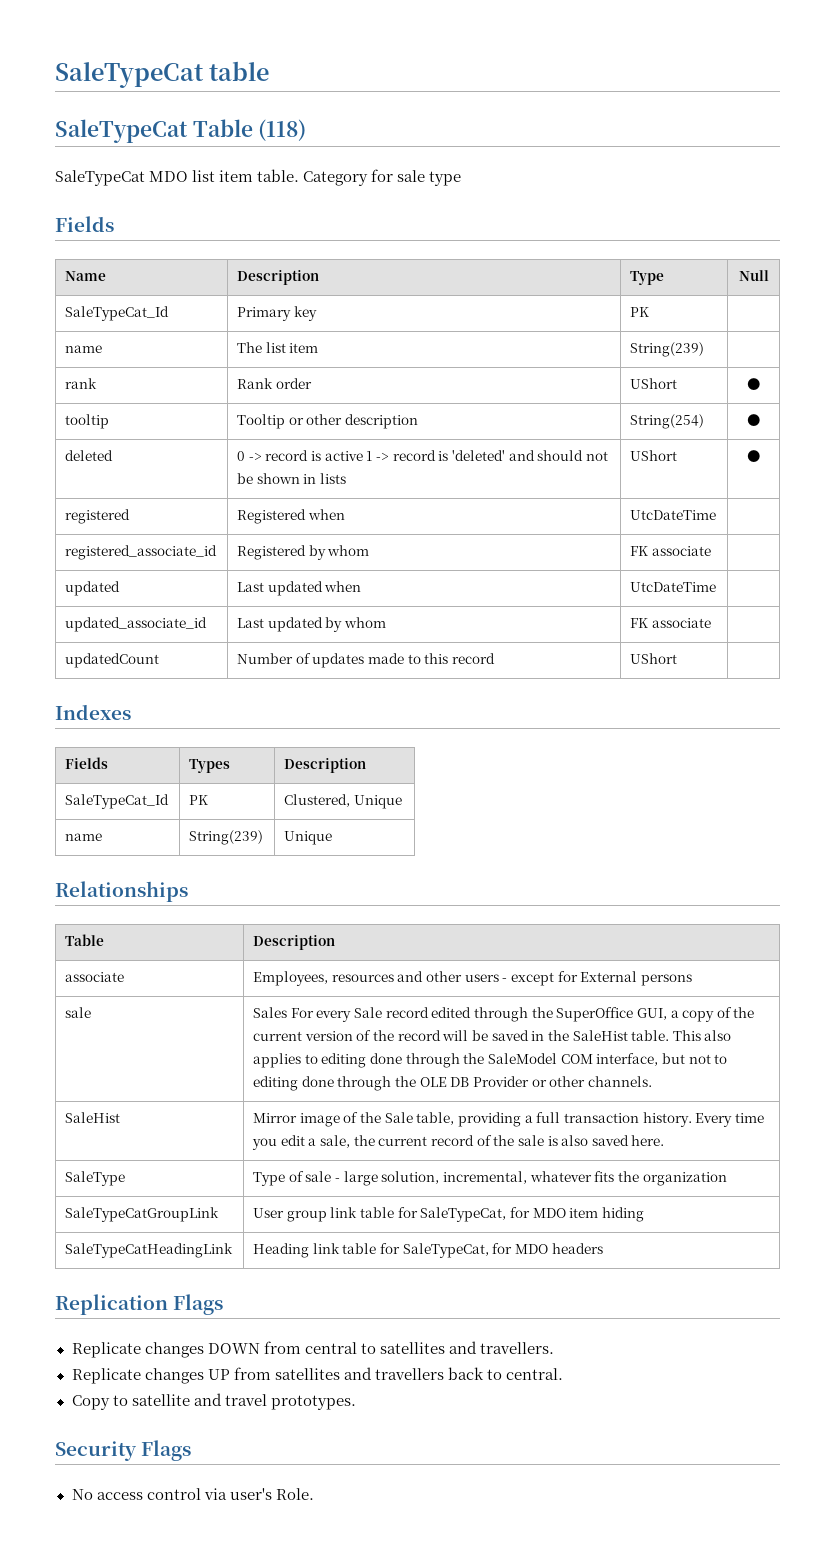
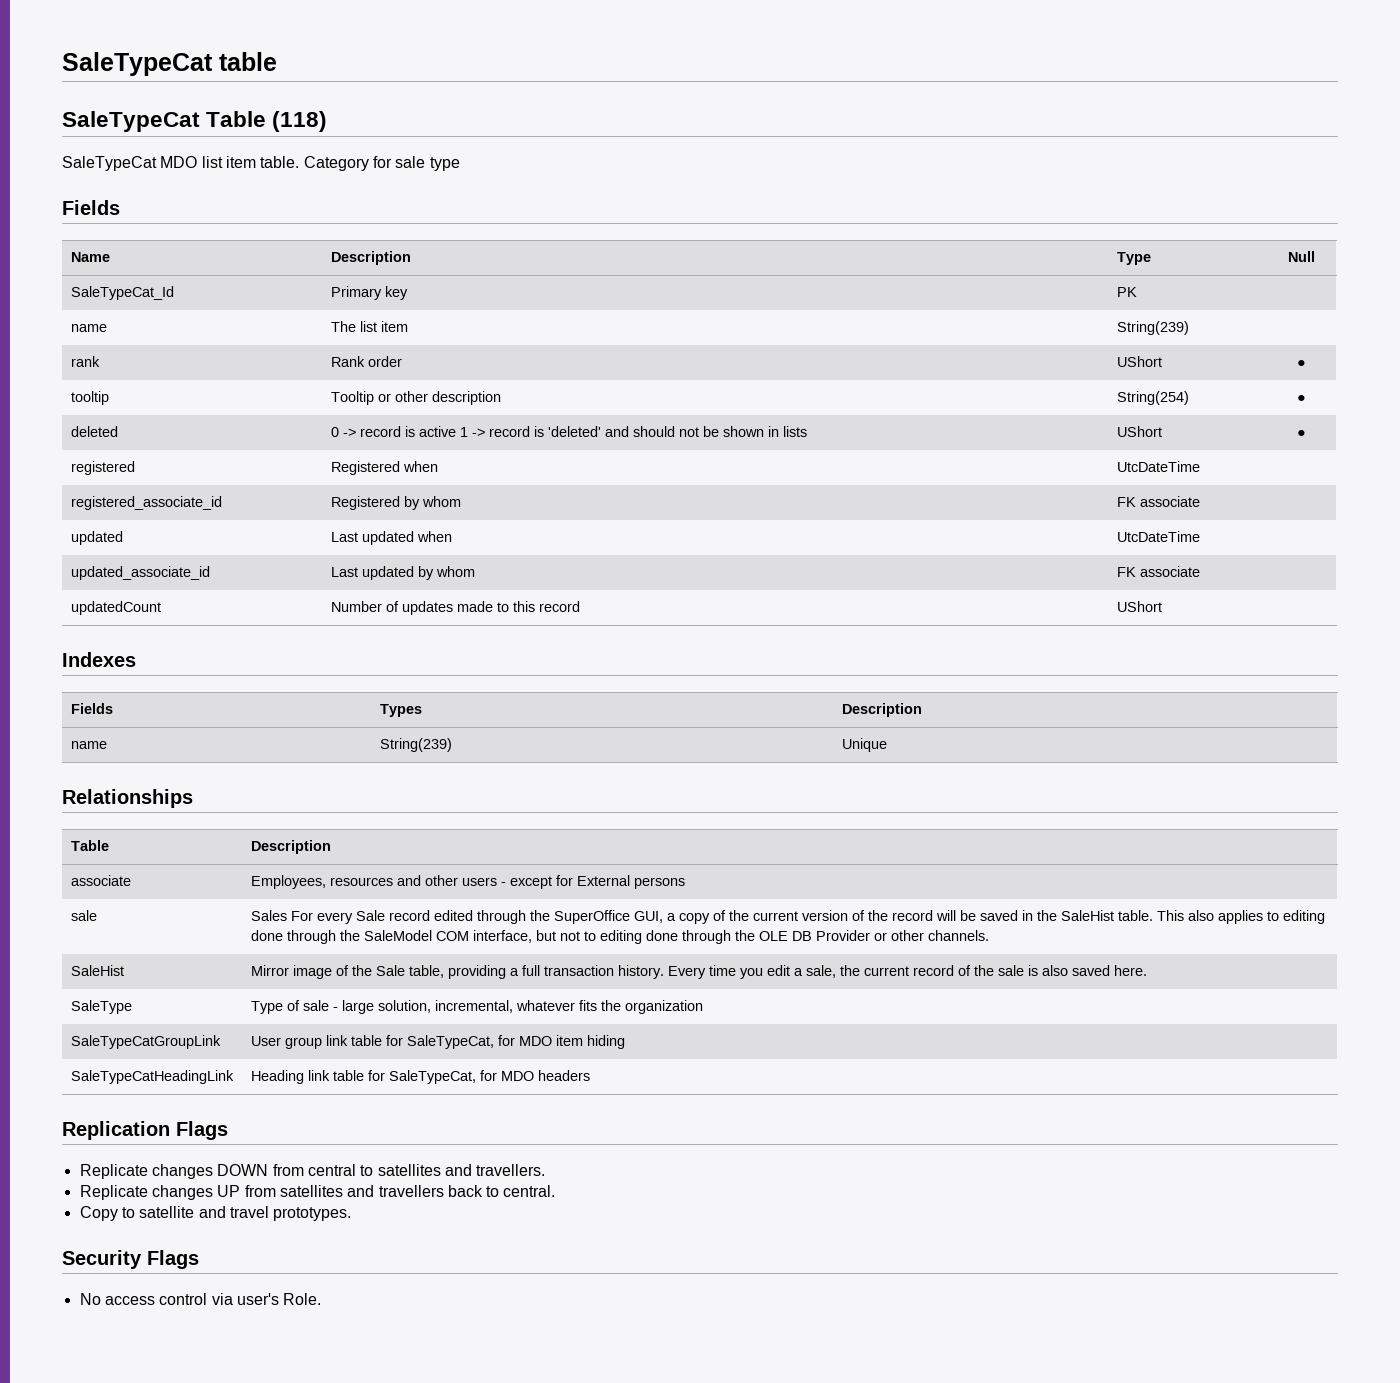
- SaleTypeCat_Id | PK | Clustered, Unique

